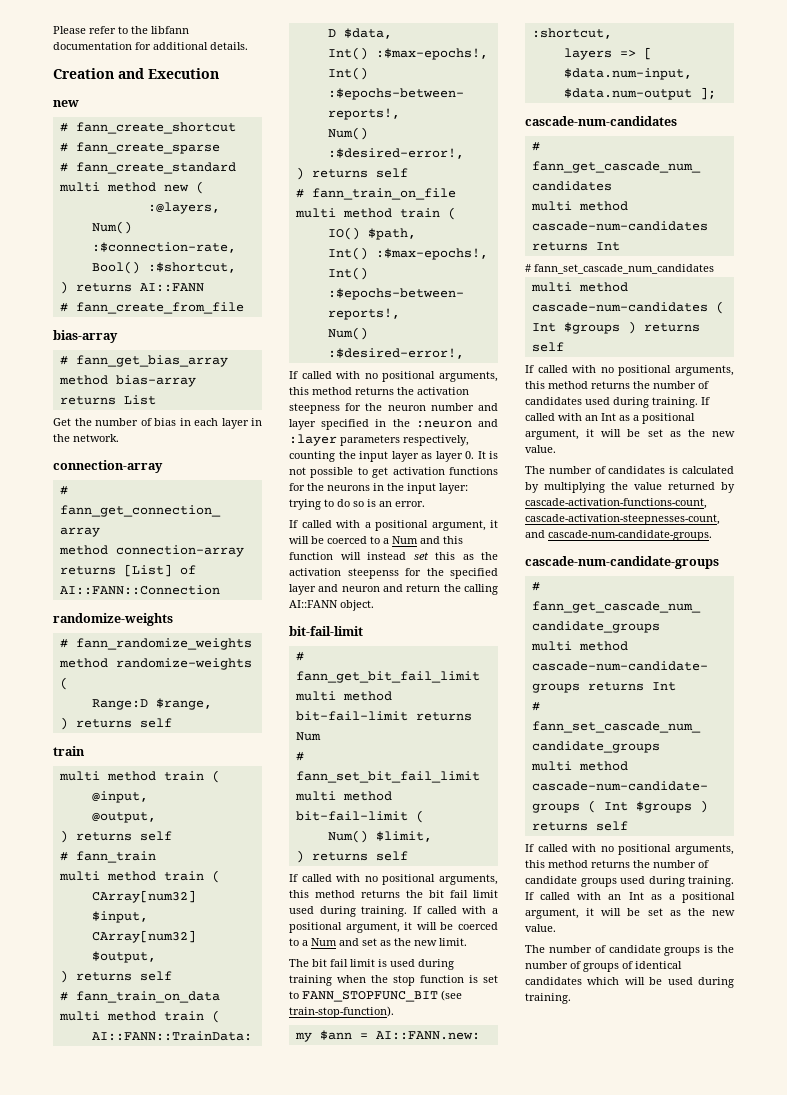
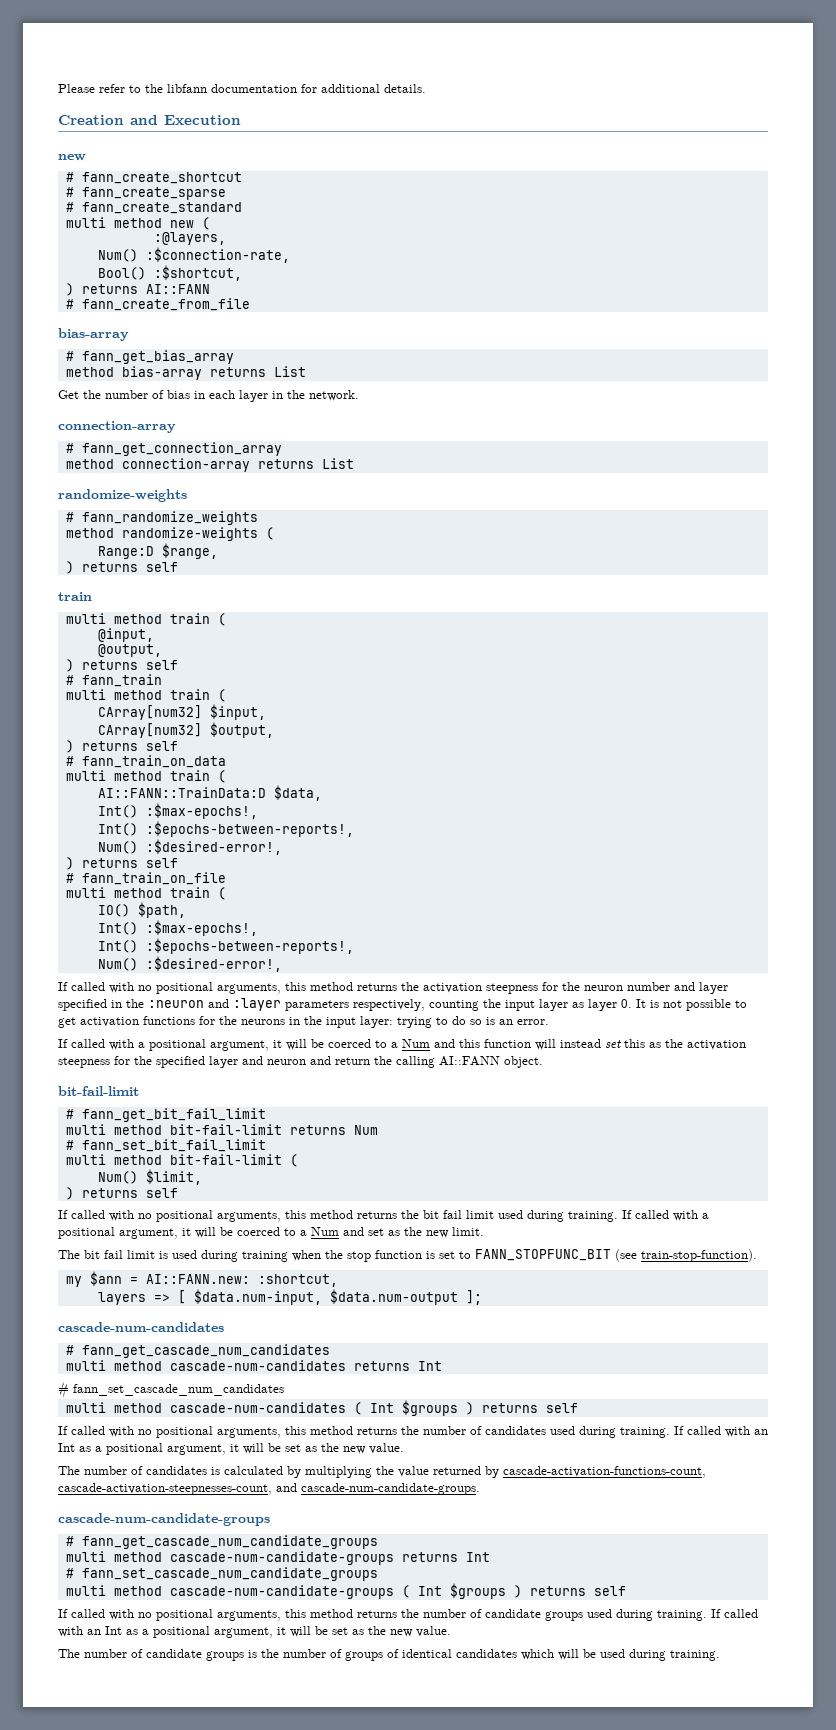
- method connection-array returns [List] of AI::FANN::Connection
+ method connection-array returns List
- If called with a positional argument, it will be coerced to a Num and this function will instead set this as the activation steepenss for the specified layer and neuron and return the calling AI::FANN object.
+ If called with a positional argument, it will be coerced to a Num and this function will instead set this as the activation steepness for the specified layer and neuron and return the calling AI::FANN object.

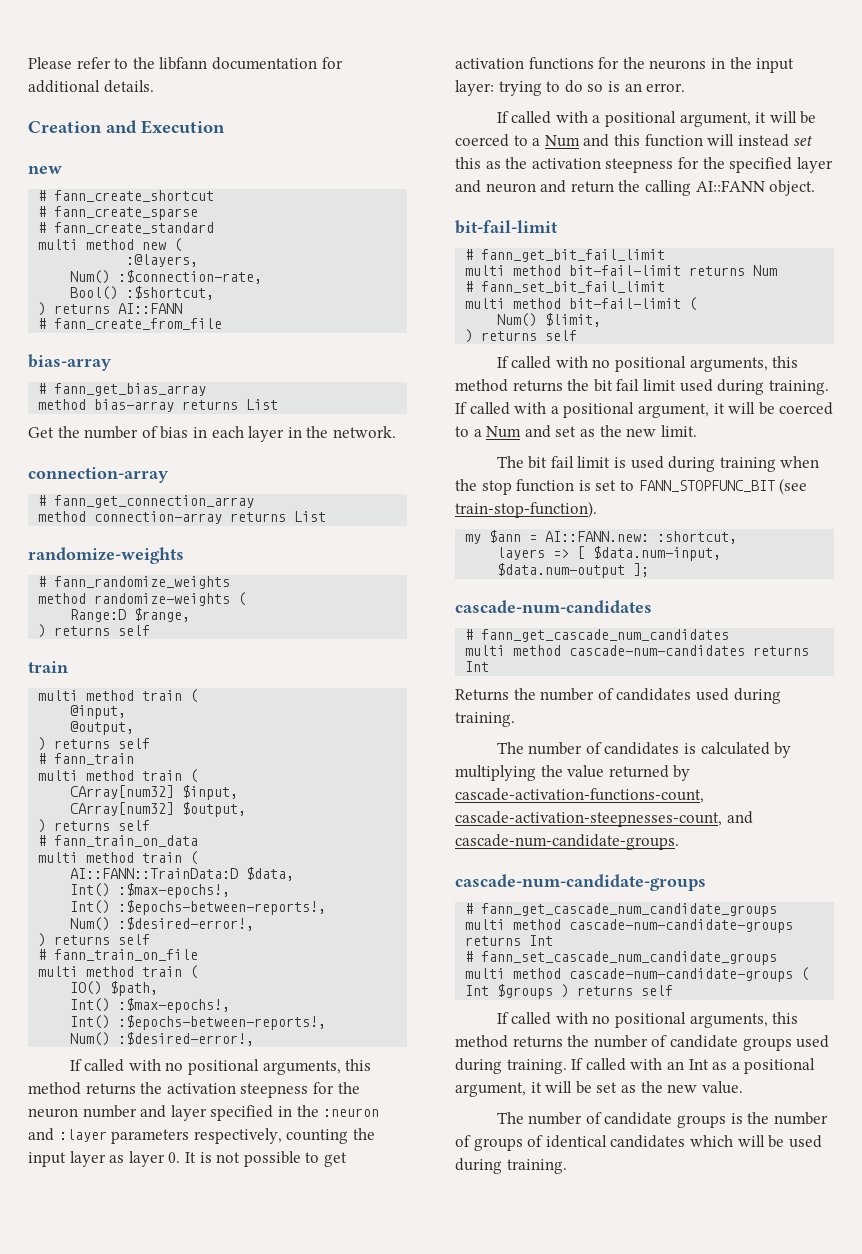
- # fann_set_cascade_num_candidates
- multi method cascade-num-candidates ( Int $groups ) returns self
- If called with no positional arguments, this method returns the number of candidates used during training. If called with an Int as a positional argument, it will be set as the new value.
+ Returns the number of candidates used during training.

